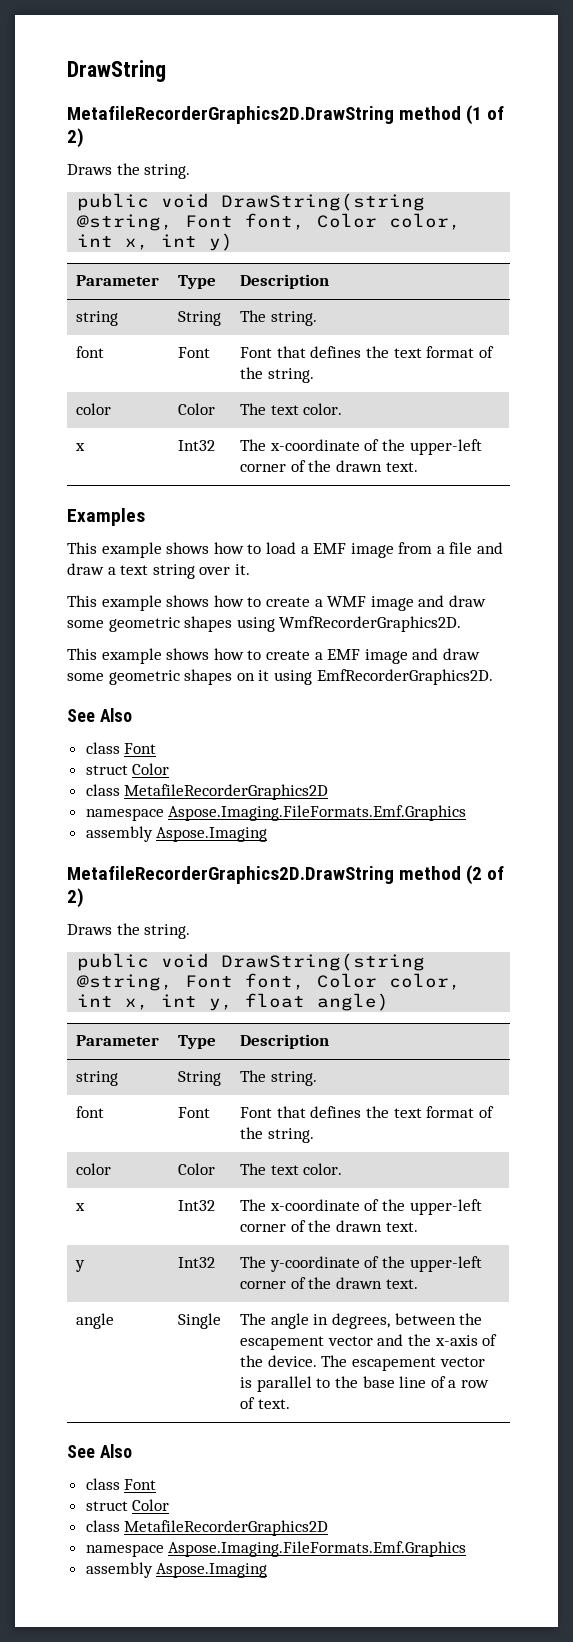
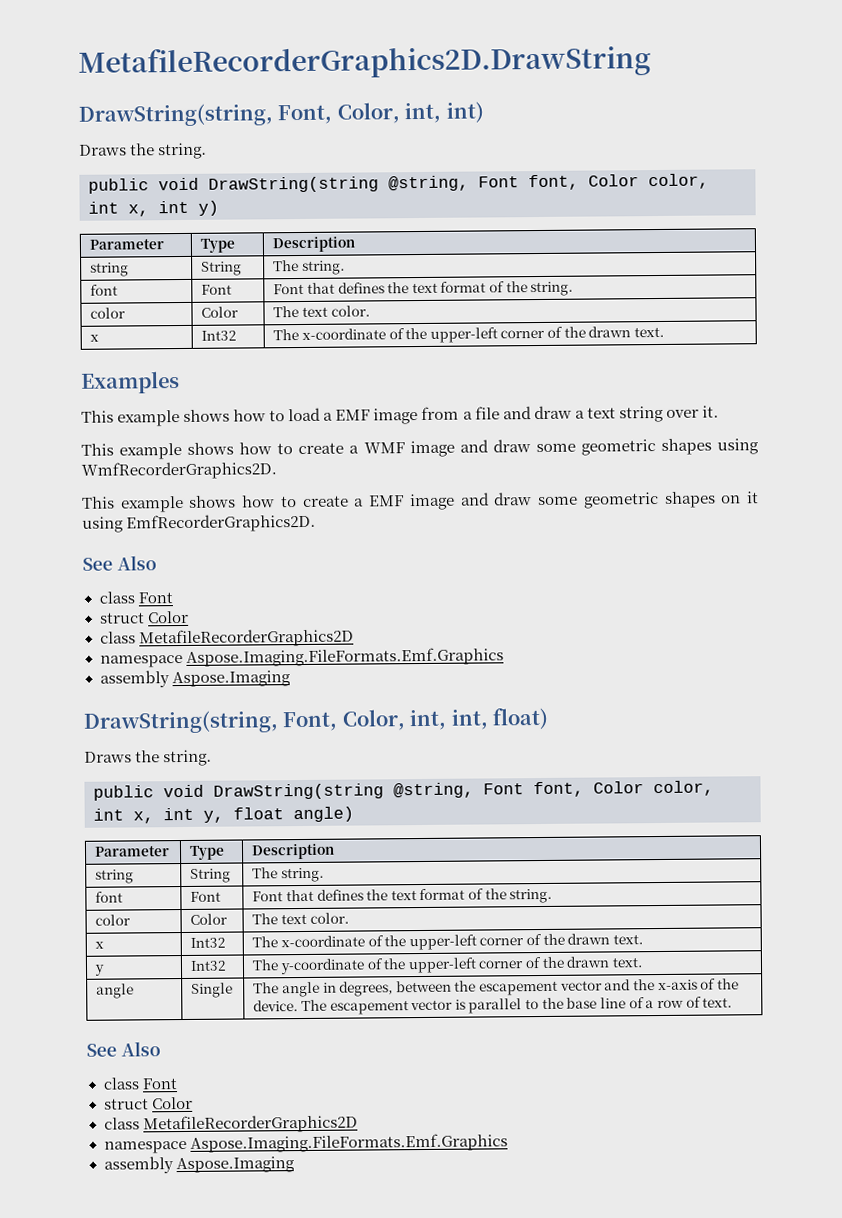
- DrawString
- MetafileRecorderGraphics2D.DrawString method (1 of 2)
+ MetafileRecorderGraphics2D.DrawString
+ DrawString(string, Font, Color, int, int)
- MetafileRecorderGraphics2D.DrawString method (2 of 2)
+ DrawString(string, Font, Color, int, int, float)

